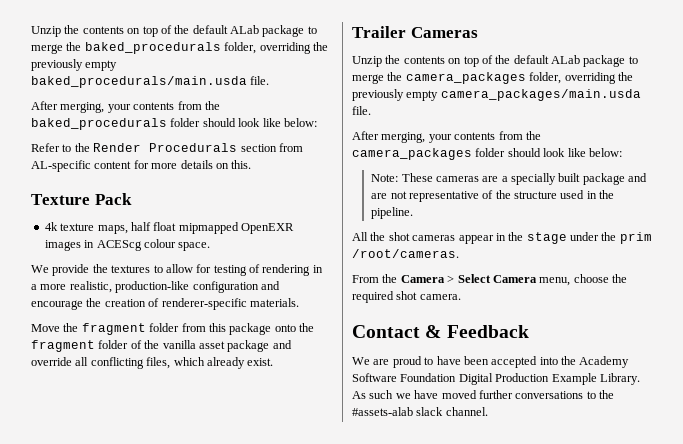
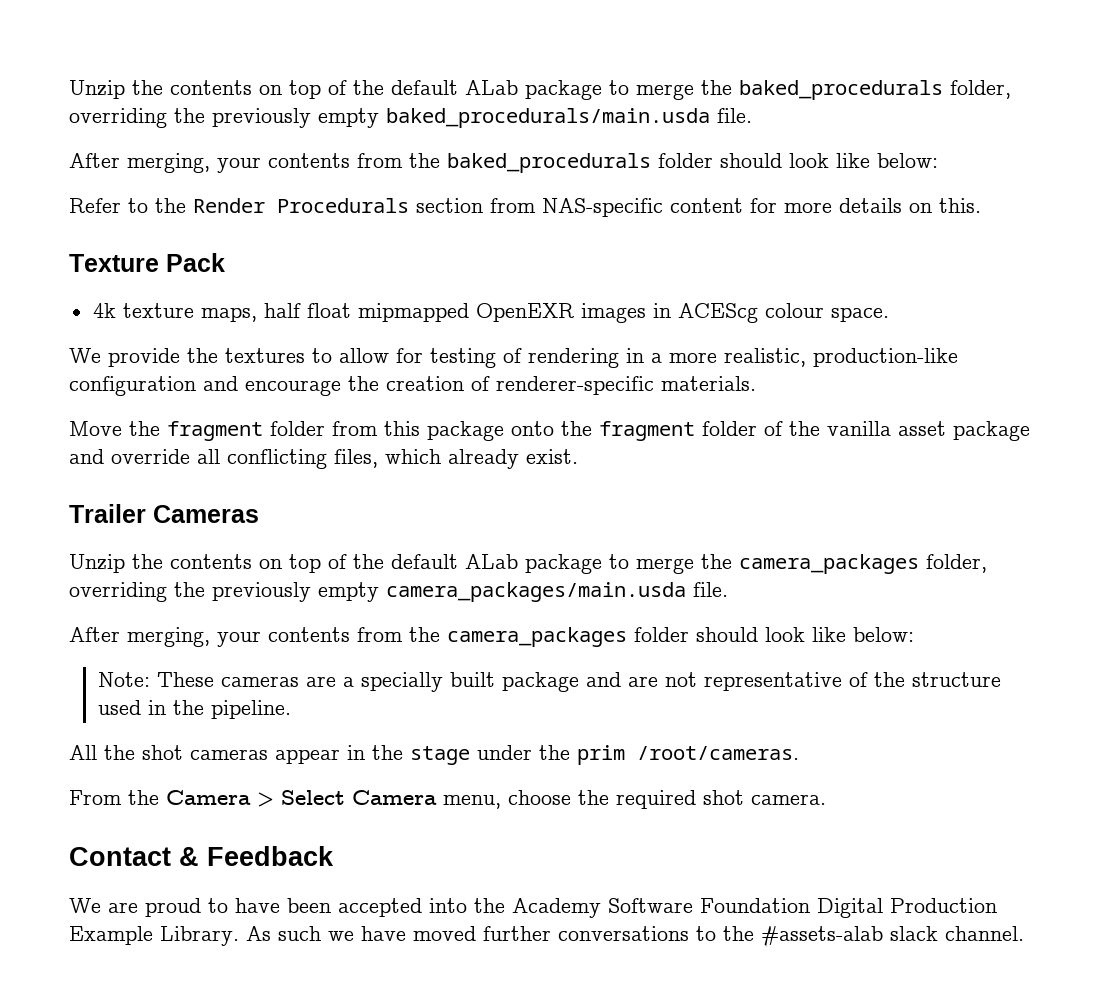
- Refer to the Render Procedurals section from AL-specific content for more details on this.
+ Refer to the Render Procedurals section from NAS-specific content for more details on this.

